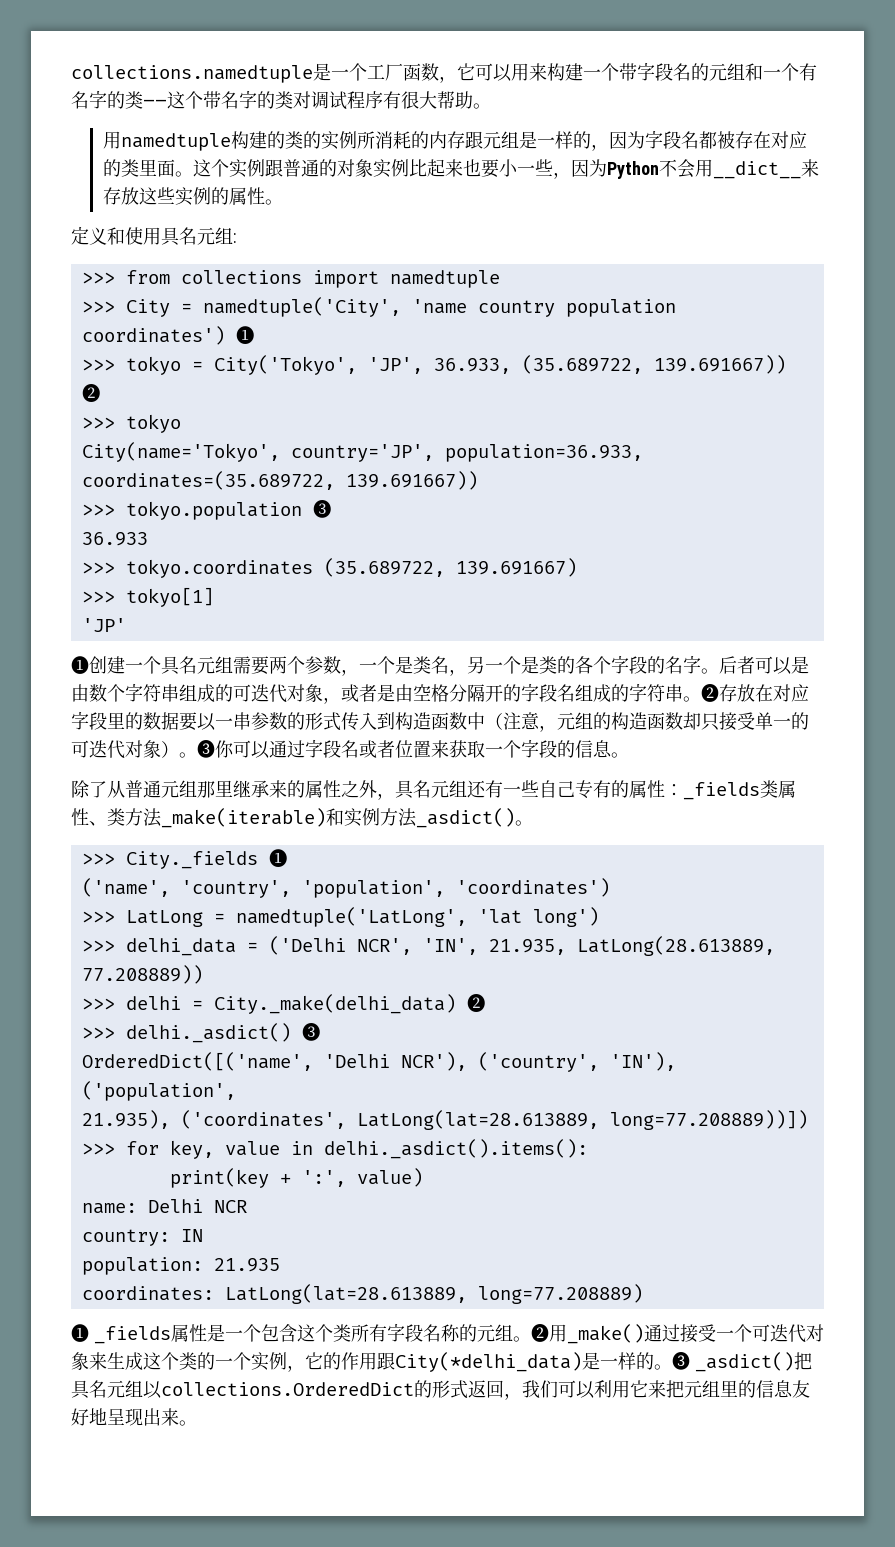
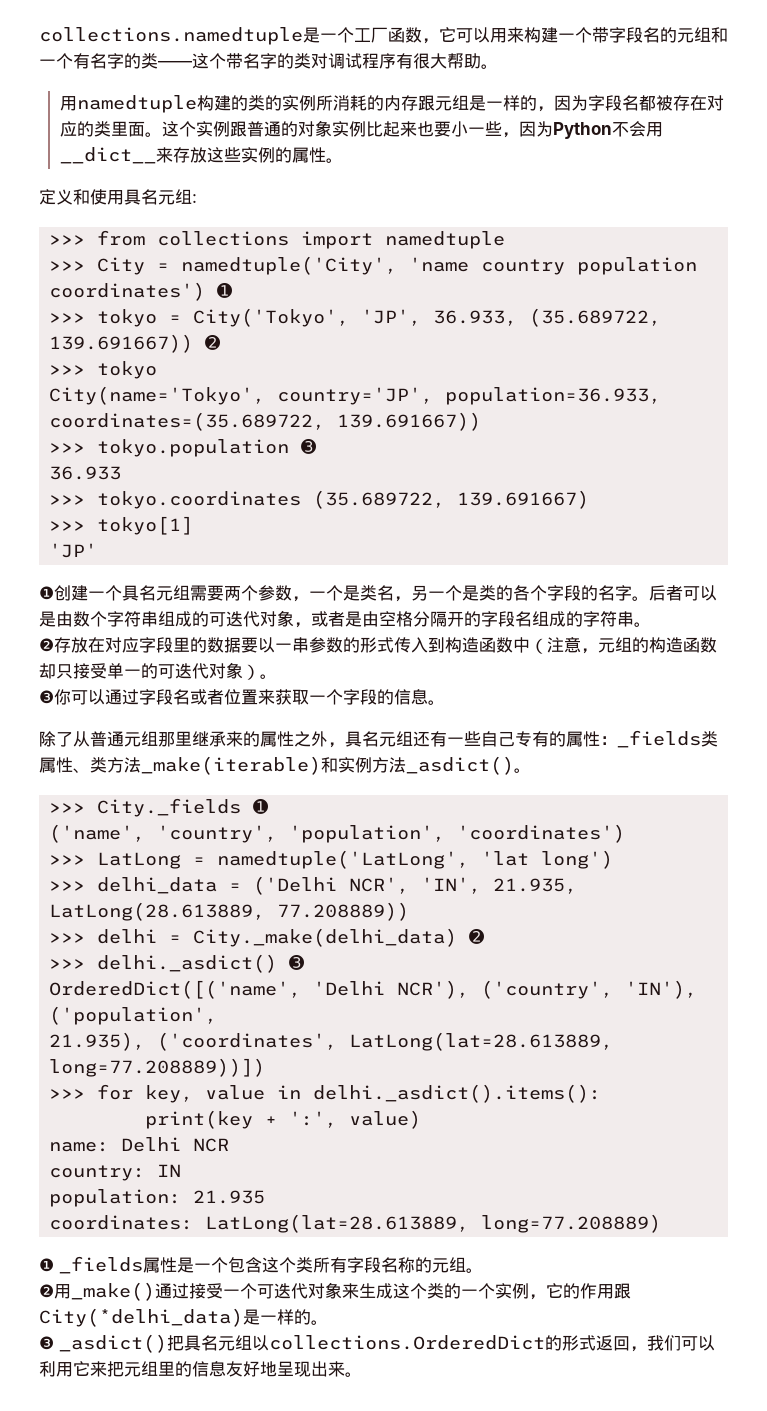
- 后者可以是由数个字符串组成的可迭代对象，或者是由空格分隔开的字段名组成的字符串。❷存放在对应字段里的数据要以一串参数的形式传入到构造函数中（注意，元组的构造函数却只接受单一的可迭代对象）。❸你可以通过字段名或者位置来获取一个字段的信息。
+ 后者可以是由数个字符串组成的可迭代对象，或者是由空格分隔开的字段名组成的字符串。
+ ❷存放在对应字段里的数据要以一串参数的形式传入到构造函数中（注意，元组的构造函数却只接受单一的可迭代对象）。
+ ❸你可以通过字段名或者位置来获取一个字段的信息。
- ❶ _fields属性是一个包含这个类所有字段名称的元组。❷用_make()通过接受一个可迭代对象来生成这个类的一个实例，它的作用跟City(*delhi_data)是一样的。❸ _asdict()把具名元组以collections.OrderedDict的形式返回，我们可以利用它来把元组里的信息友好地呈现出来。
+ ❶ _fields属性是一个包含这个类所有字段名称的元组。
+ ❷用_make()通过接受一个可迭代对象来生成这个类的一个实例，它的作用跟City(*delhi_data)是一样的。
+ ❸ _asdict()把具名元组以collections.OrderedDict的形式返回，我们可以利用它来把元组里的信息友好地呈现出来。

